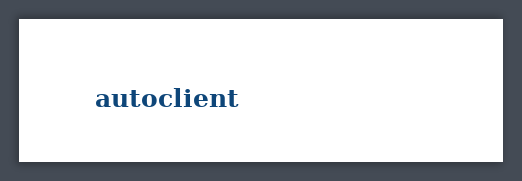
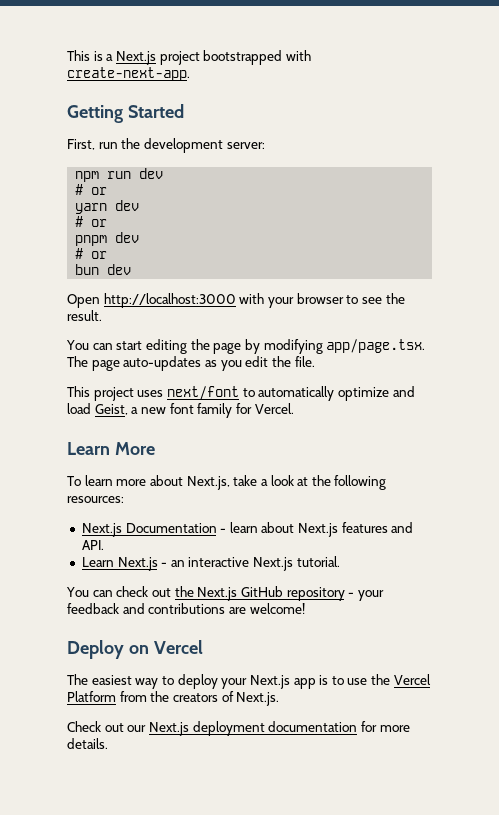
- autoclient
+ This is a Next.js project bootstrapped with create-next-app.
+ Getting Started
+ First, run the development server:
+ npm run dev
+ # or
+ yarn dev
+ # or
+ pnpm dev
+ # or
+ bun dev
+ Open http://localhost:3000 with your browser to see the result.
+ You can start editing the page by modifying app/page.tsx. The page auto-updates as you edit the file.
+ This project uses next/font to automatically optimize and load Geist, a new font family for Vercel.
+ Learn More
+ To learn more about Next.js, take a look at the following resources:
+ Next.js Documentation - learn about Next.js features and API.
+ Learn Next.js - an interactive Next.js tutorial.
+ You can check out the Next.js GitHub repository - your feedback and contributions are welcome!
+ Deploy on Vercel
+ The easiest way to deploy your Next.js app is to use the Vercel Platform from the creators of Next.js.
+ Check out our Next.js deployment documentation for more details.

